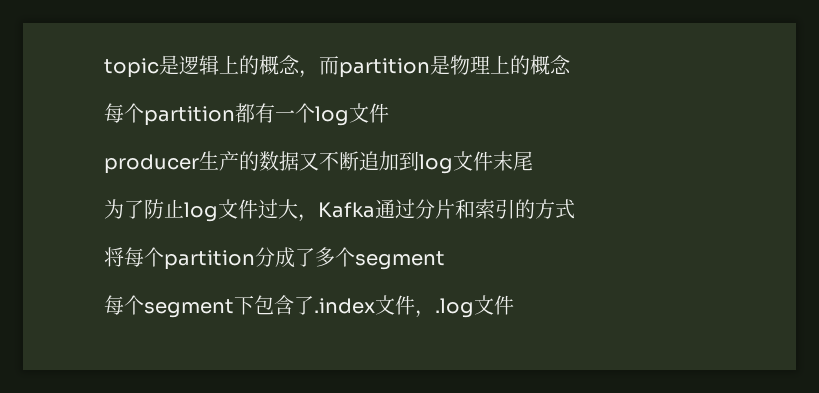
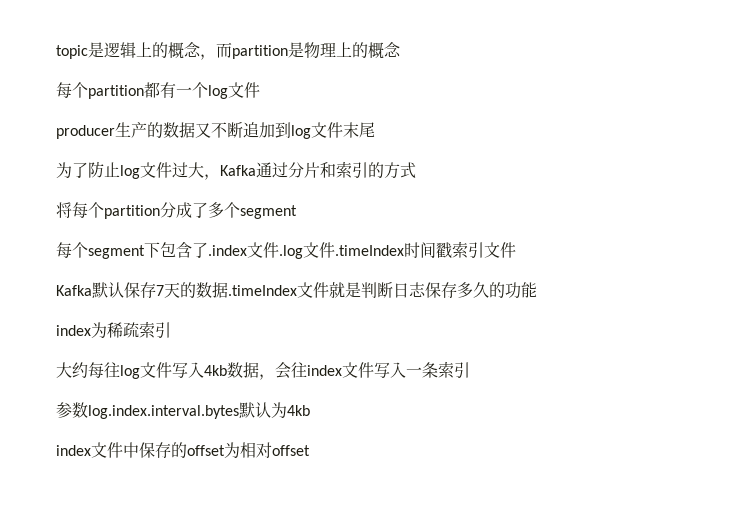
- 每个segment下包含了.index文件，.log文件
+ 每个segment下包含了.index文件.log文件.timeIndex时间戳索引文件
+ Kafka默认保存7天的数据.timeIndex文件就是判断日志保存多久的功能
+ index为稀疏索引
+ 大约每往log文件写入4kb数据，会往index文件写入一条索引
+ 参数log.index.interval.bytes默认为4kb
+ index文件中保存的offset为相对offset

